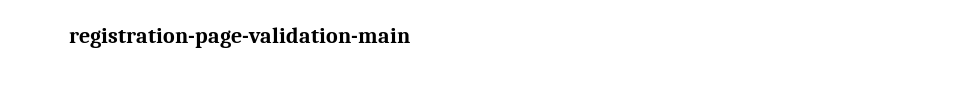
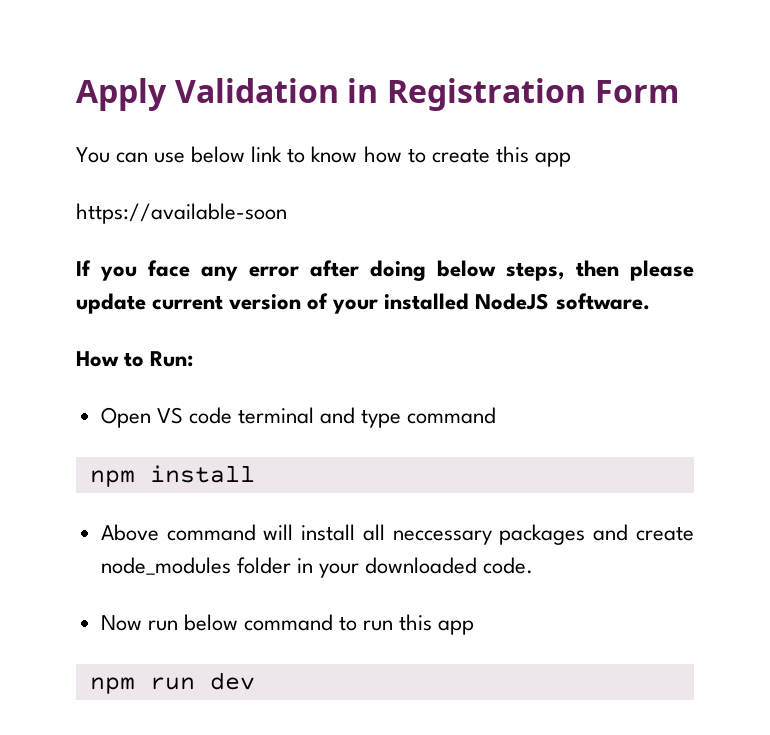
- registration-page-validation-main
+ Apply Validation in Registration Form
+ You can use below link to know how to create this app
+ https://available-soon
+ If you face any error after doing below steps, then please update current version of your installed NodeJS software.
+ How to Run:
+ Open VS code terminal and type command
+ npm install
+ Above command will install all neccessary packages and create node_modules folder in your downloaded code.
+ Now run below command to run this app
+ npm run dev

